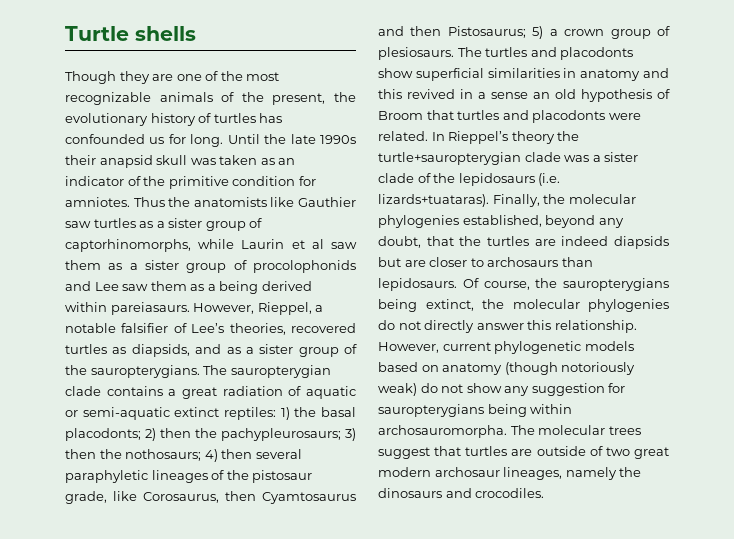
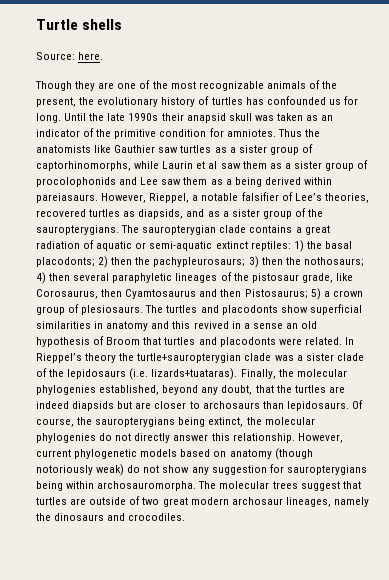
+ Source: here.

